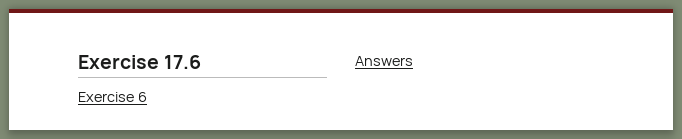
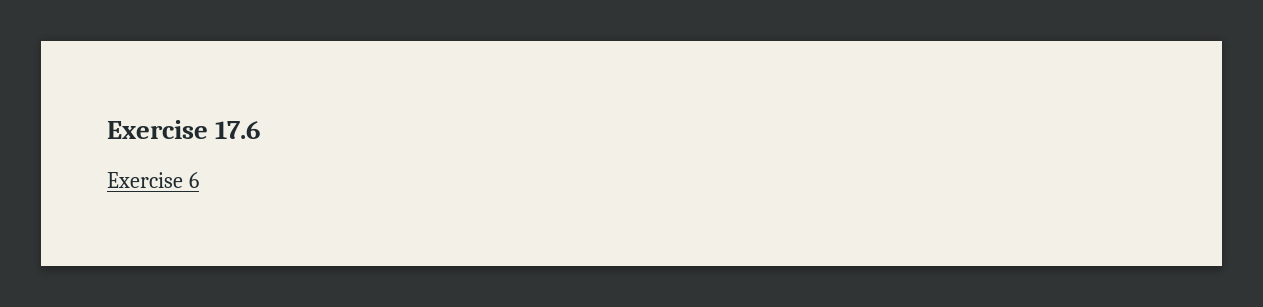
- Answers

